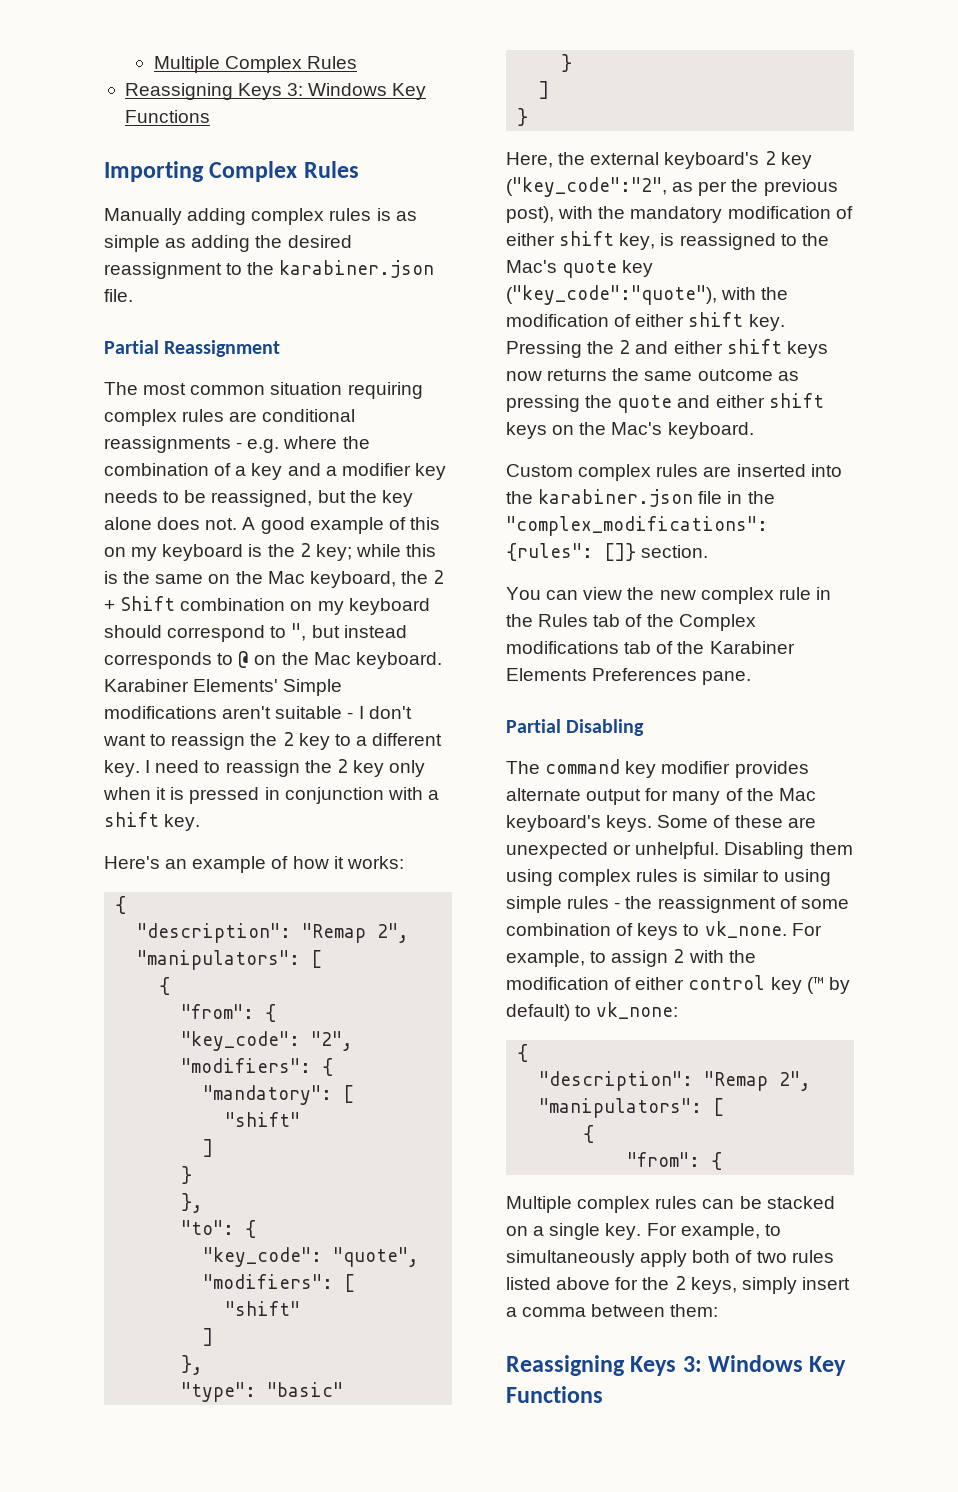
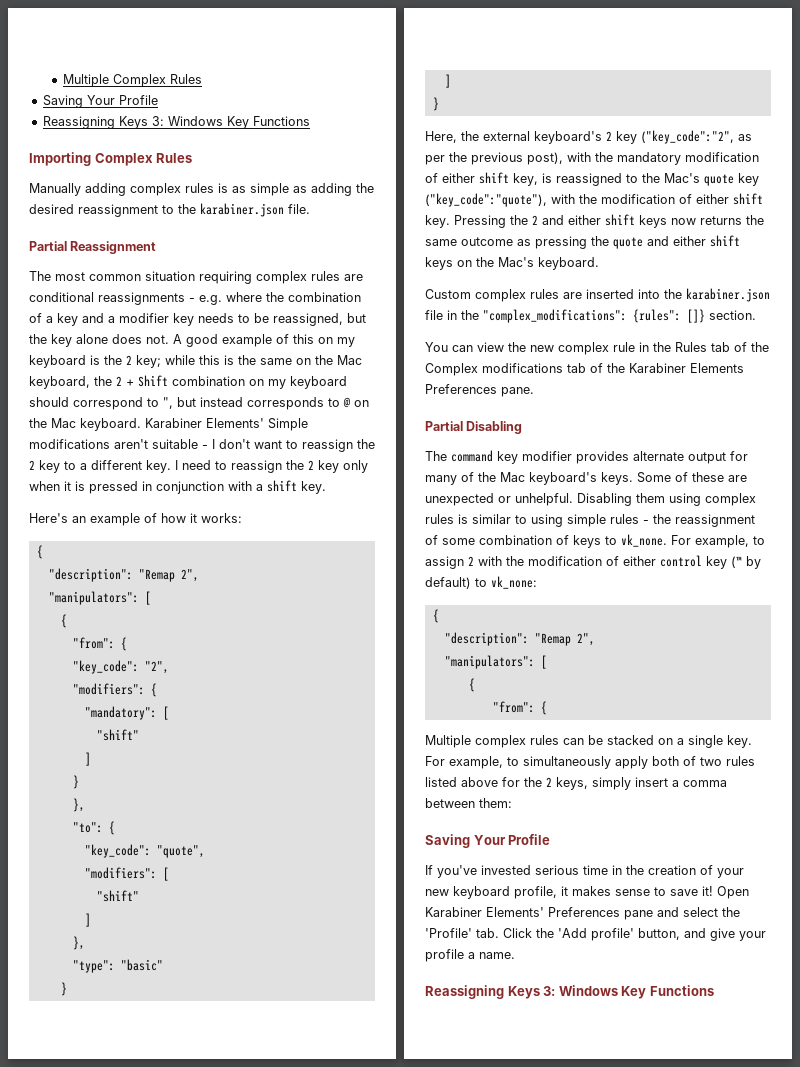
  Multiple Complex Rules
+ Saving Your Profile
  For example, to simultaneously apply both of two rules listed above for the 2 keys, simply insert a comma between them:
+ Saving Your Profile
+ If you've invested serious time in the creation of your new keyboard profile, it makes sense to save it! Open Karabiner Elements' Preferences pane and select the 'Profile' tab. Click the 'Add profile' button, and give your profile a name.

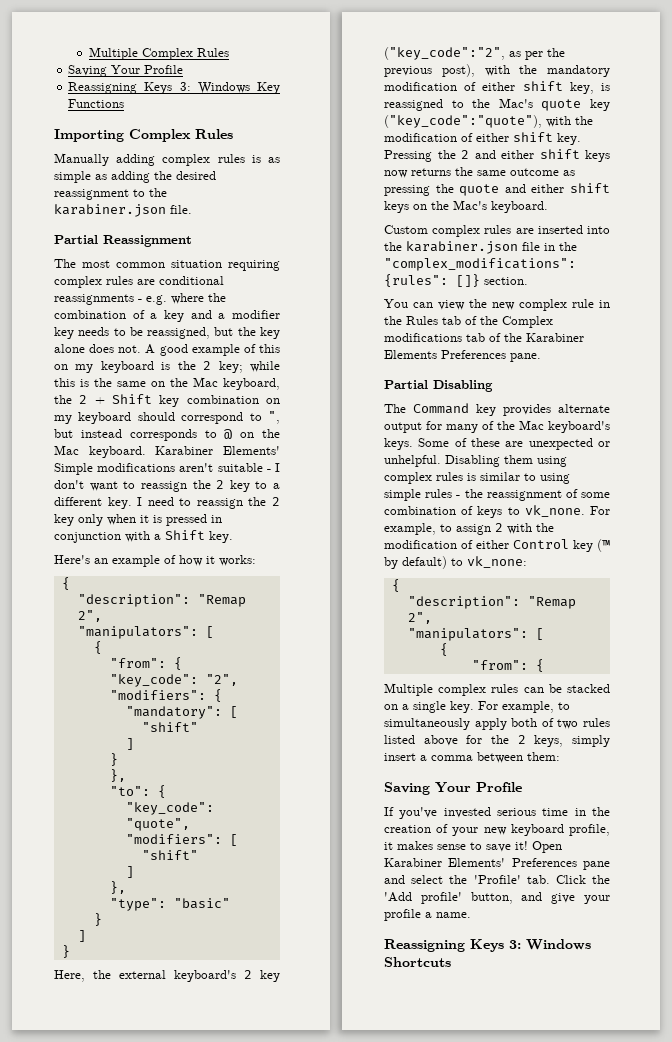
- A good example of this on my keyboard is the 2 key; while this is the same on the Mac keyboard, the 2 + Shift combination on my keyboard should correspond to ", but instead corresponds to @ on the Mac keyboard.
+ A good example of this on my keyboard is the 2 key; while this is the same on the Mac keyboard, the 2 + Shift key combination on my keyboard should correspond to ", but instead corresponds to @ on the Mac keyboard.
- I need to reassign the 2 key only when it is pressed in conjunction with a shift key.
+ I need to reassign the 2 key only when it is pressed in conjunction with a Shift key.
- The command key modifier provides alternate output for many of the Mac keyboard's keys.
+ The Command key provides alternate output for many of the Mac keyboard's keys.
- For example, to assign 2 with the modification of either control key (™ by default) to vk_none:
+ For example, to assign 2 with the modification of either Control key (™ by default) to vk_none:
  Open Karabiner Elements' Preferences pane and select the 'Profile' tab. Click the 'Add profile' button, and give your profile a name.
- Reassigning Keys 3: Windows Key Functions
+ Reassigning Keys 3: Windows Shortcuts

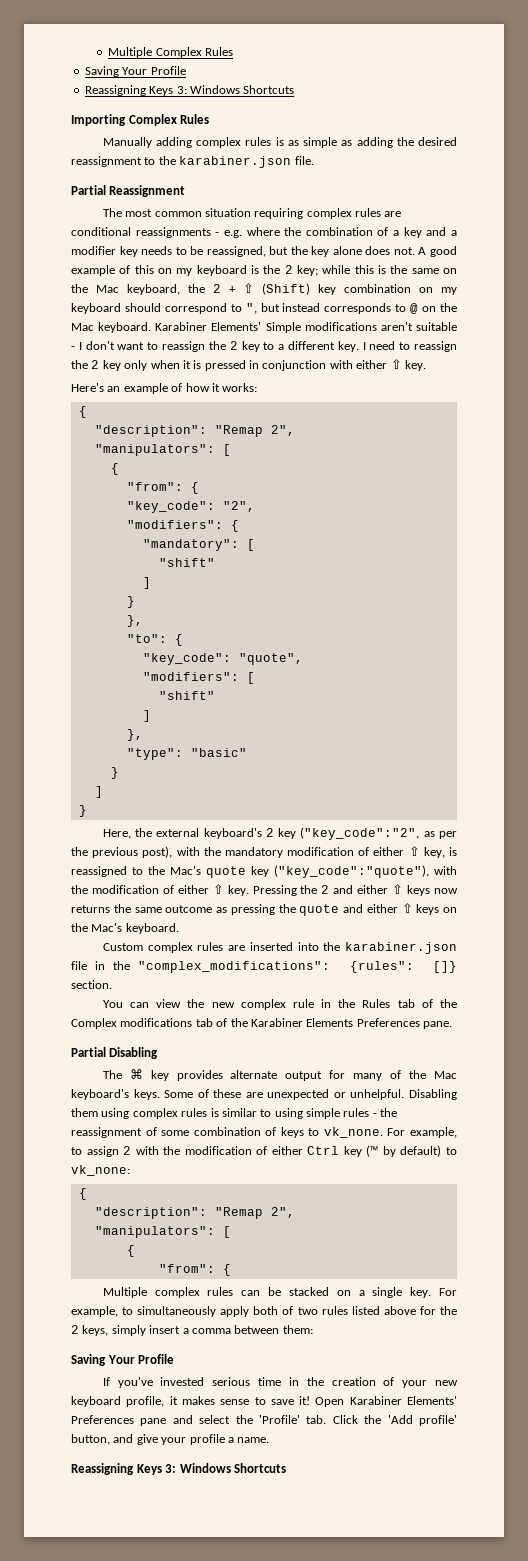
  Multiple Complex Rules
  Saving Your Profile
- Reassigning Keys 3: Windows Key Functions
+ Reassigning Keys 3: Windows Shortcuts
- A good example of this on my keyboard is the 2 key; while this is the same on the Mac keyboard, the 2 + Shift key combination on my keyboard should correspond to ", but instead corresponds to @ on the Mac keyboard.
+ A good example of this on my keyboard is the 2 key; while this is the same on the Mac keyboard, the 2 + ⇧ (Shift) key combination on my keyboard should correspond to ", but instead corresponds to @ on the Mac keyboard.
- I need to reassign the 2 key only when it is pressed in conjunction with a Shift key.
+ I need to reassign the 2 key only when it is pressed in conjunction with either ⇧ key.
- Here, the external keyboard's 2 key ("key_code":"2", as per the previous post), with the mandatory modification of either shift key, is reassigned to the Mac's quote key ("key_code":"quote"), with the modification of either shift key.
+ Here, the external keyboard's 2 key ("key_code":"2", as per the previous post), with the mandatory modification of either ⇧ key, is reassigned to the Mac's quote key ("key_code":"quote"), with the modification of either ⇧ key.
- Pressing the 2 and either shift keys now returns the same outcome as pressing the quote and either shift keys on the Mac's keyboard.
+ Pressing the 2 and either ⇧ keys now returns the same outcome as pressing the quote and either ⇧ keys on the Mac's keyboard.
- The Command key provides alternate output for many of the Mac keyboard's keys.
+ The ⌘ key provides alternate output for many of the Mac keyboard's keys.
- For example, to assign 2 with the modification of either Control key (™ by default) to vk_none:
+ For example, to assign 2 with the modification of either Ctrl key (™ by default) to vk_none:

